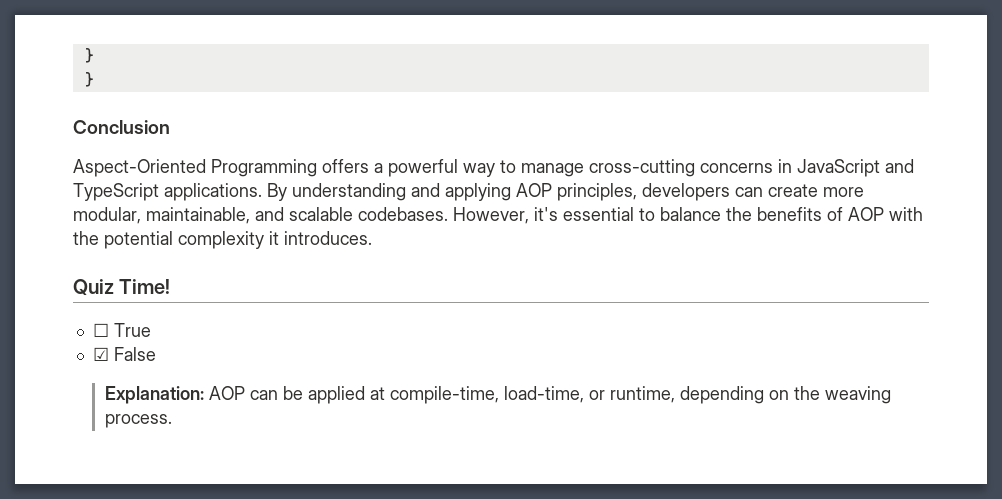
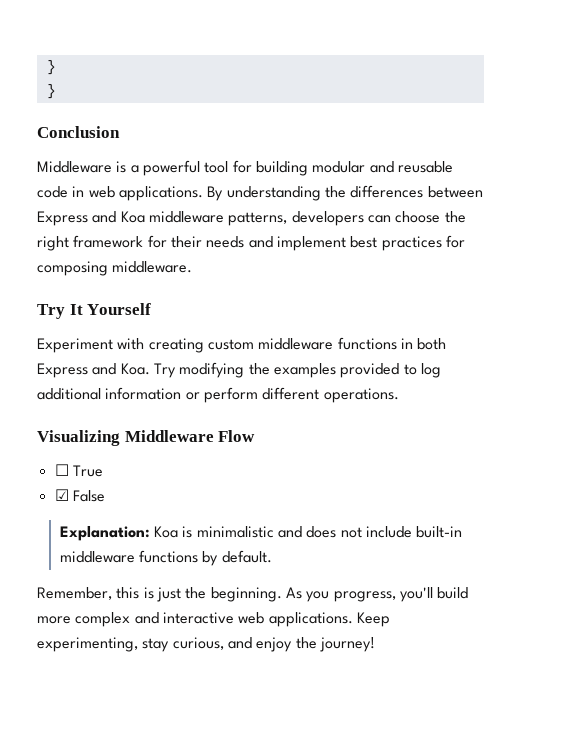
- Aspect-Oriented Programming offers a powerful way to manage cross-cutting concerns in JavaScript and TypeScript applications. By understanding and applying AOP principles, developers can create more modular, maintainable, and scalable codebases. However, it's essential to balance the benefits of AOP with the potential complexity it introduces.
- Quiz Time!
+ Middleware is a powerful tool for building modular and reusable code in web applications. By understanding the differences between Express and Koa middleware patterns, developers can choose the right framework for their needs and implement best practices for composing middleware.
+ Try It Yourself
+ Experiment with creating custom middleware functions in both Express and Koa. Try modifying the examples provided to log additional information or perform different operations.
+ Visualizing Middleware Flow
- Explanation: AOP can be applied at compile-time, load-time, or runtime, depending on the weaving process.
+ Explanation: Koa is minimalistic and does not include built-in middleware functions by default.
+ Remember, this is just the beginning. As you progress, you'll build more complex and interactive web applications. Keep experimenting, stay curious, and enjoy the journey!

